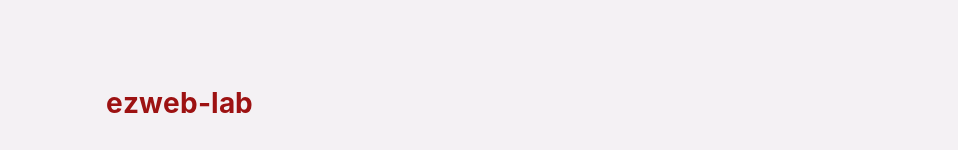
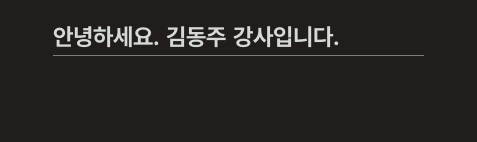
- ezweb-lab
+ 안녕하세요. 김동주 강사입니다.

